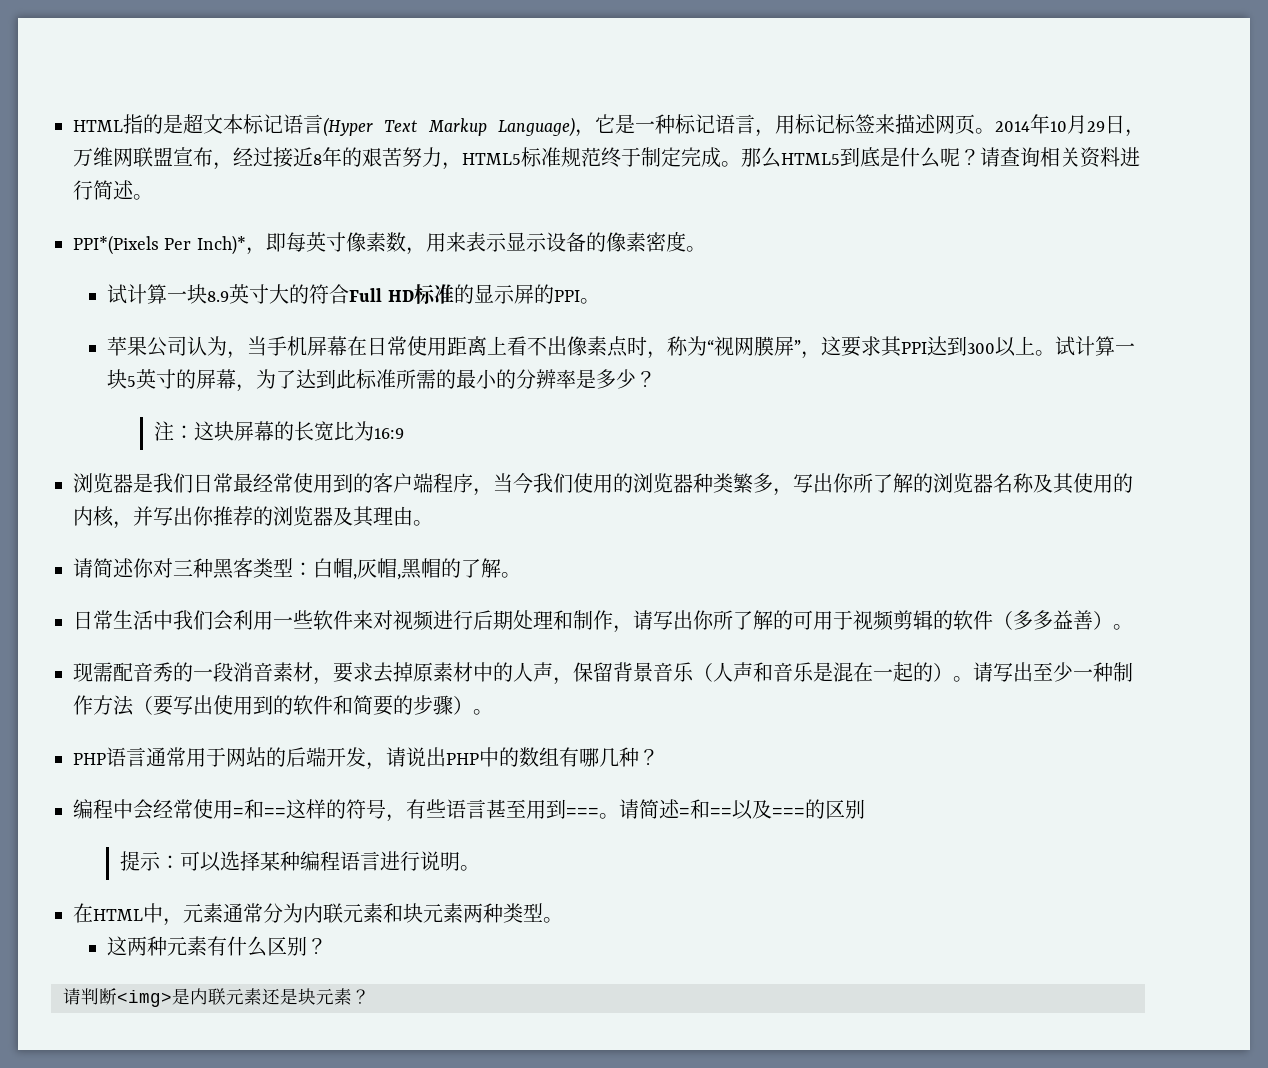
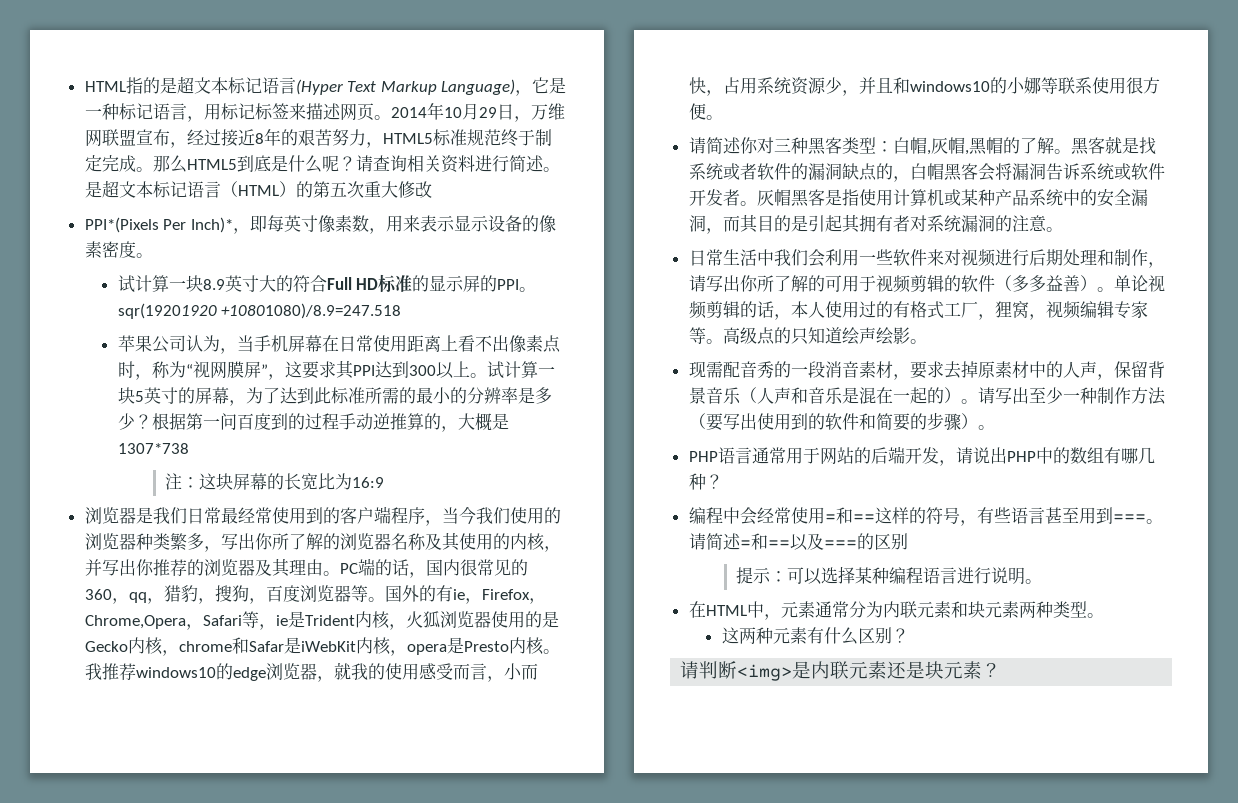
+ 是超文本标记语言（HTML）的第五次重大修改
- 试计算一块8.9英寸大的符合Full HD标准的显示屏的PPI。
+ 试计算一块8.9英寸大的符合Full HD标准的显示屏的PPI。sqr(19201920 +10801080)/8.9=247.518
+ 根据第一问百度到的过程手动逆推算的，大概是1307*738
+ PC端的话，国内很常见的360，qq，猎豹，搜狗，百度浏览器等。国外的有ie，Firefox，Chrome,Opera，Safari等，ie是Trident内核，火狐浏览器使用的是Gecko内核，chrome和Safar是iWebKit内核，opera是Presto内核。我推荐windows10的edge浏览器，就我的使用感受而言，小而快，占用系统资源少，并且和windows10的小娜等联系使用很方便。
+ 黑客就是找系统或者软件的漏洞缺点的，白帽黑客会将漏洞告诉系统或软件开发者。灰帽黑客是指使用计算机或某种产品系统中的安全漏洞，而其目的是引起其拥有者对系统漏洞的注意。
+ 单论视频剪辑的话，本人使用过的有格式工厂，狸窝，视频编辑专家等。高级点的只知道绘声绘影。

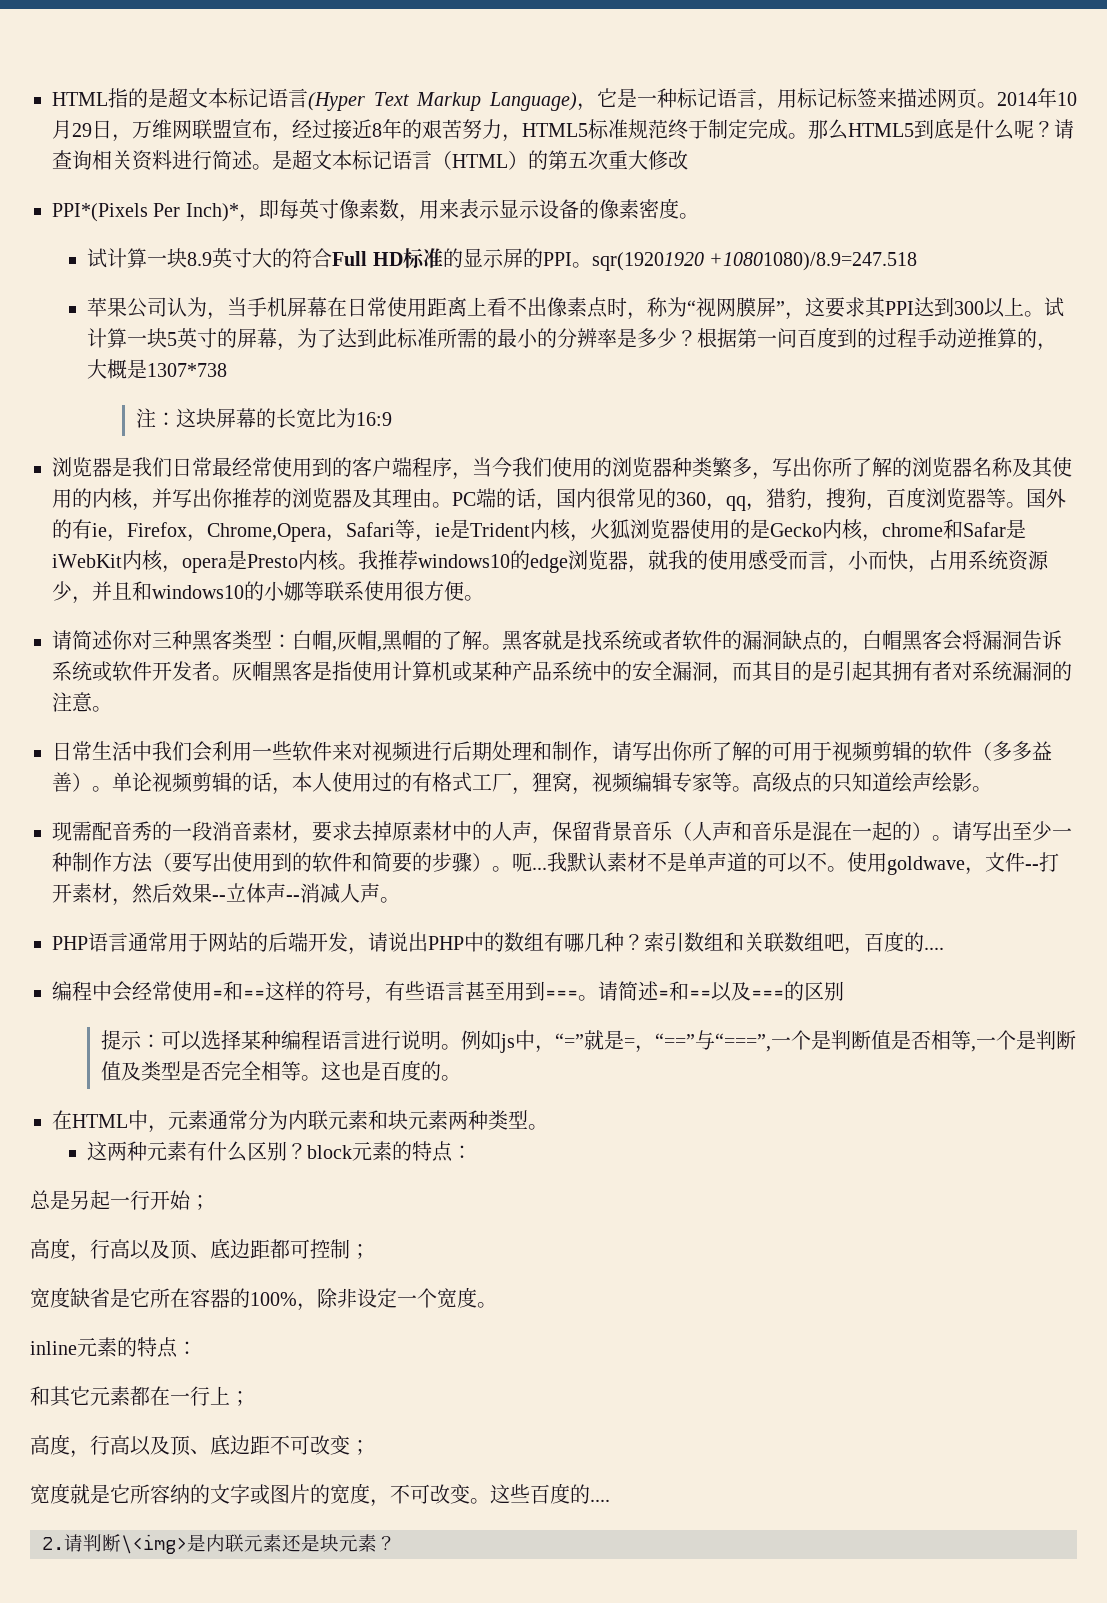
+ 呃...我默认素材不是单声道的可以不。使用goldwave，文件--打开素材，然后效果--立体声--消减人声。
+ 索引数组和关联数组吧，百度的....
+ 例如js中，“=”就是=，“==”与“===”,一个是判断值是否相等,一个是判断值及类型是否完全相等。这也是百度的。
- 这两种元素有什么区别？
- 请判断<img>是内联元素还是块元素？
+ 这两种元素有什么区别？block元素的特点：
+ 总是另起一行开始；
+ 高度，行高以及顶、底边距都可控制；
+ 宽度缺省是它所在容器的100%，除非设定一个宽度。
+ inline元素的特点：
+ 和其它元素都在一行上；
+ 高度，行高以及顶、底边距不可改变；
+ 宽度就是它所容纳的文字或图片的宽度，不可改变。这些百度的....
+ 2.请判断\<img>是内联元素还是块元素？

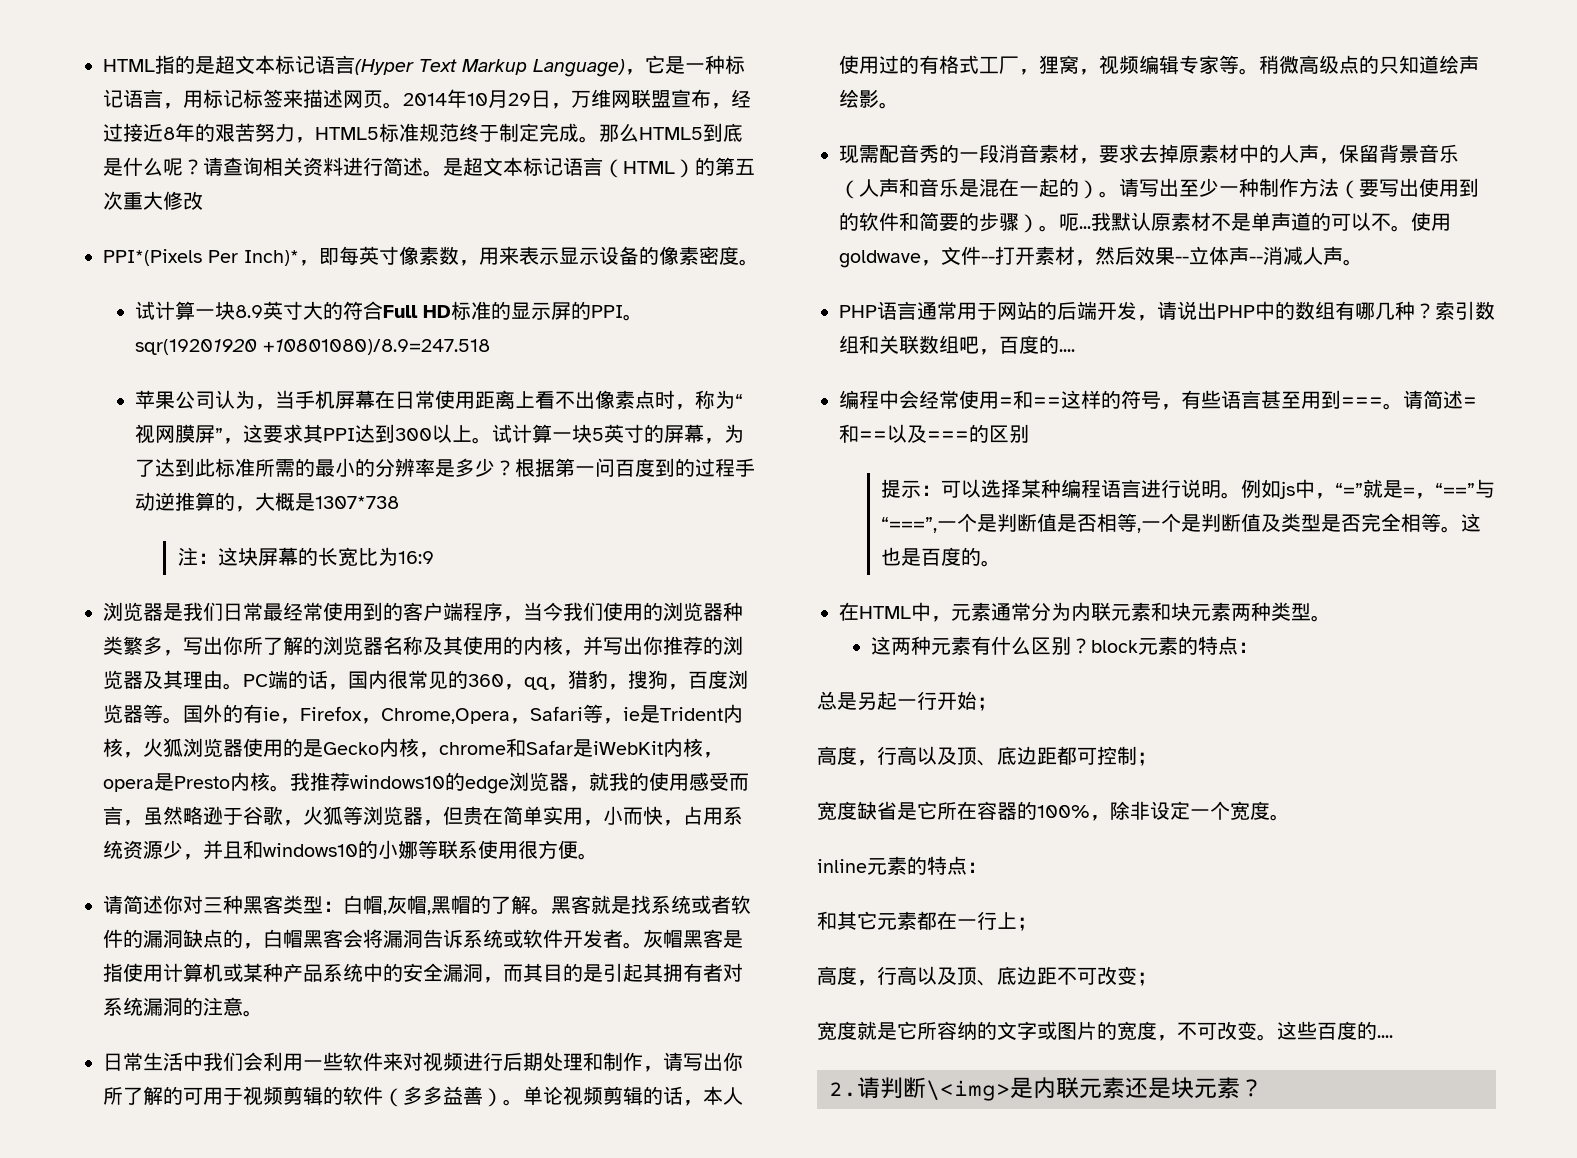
- 我推荐windows10的edge浏览器，就我的使用感受而言，小而快，占用系统资源少，并且和windows10的小娜等联系使用很方便。
+ 我推荐windows10的edge浏览器，就我的使用感受而言，虽然略逊于谷歌，火狐等浏览器，但贵在简单实用，小而快，占用系统资源少，并且和windows10的小娜等联系使用很方便。
- 高级点的只知道绘声绘影。
+ 稍微高级点的只知道绘声绘影。
- 我默认素材不是单声道的可以不。
+ 我默认原素材不是单声道的可以不。

